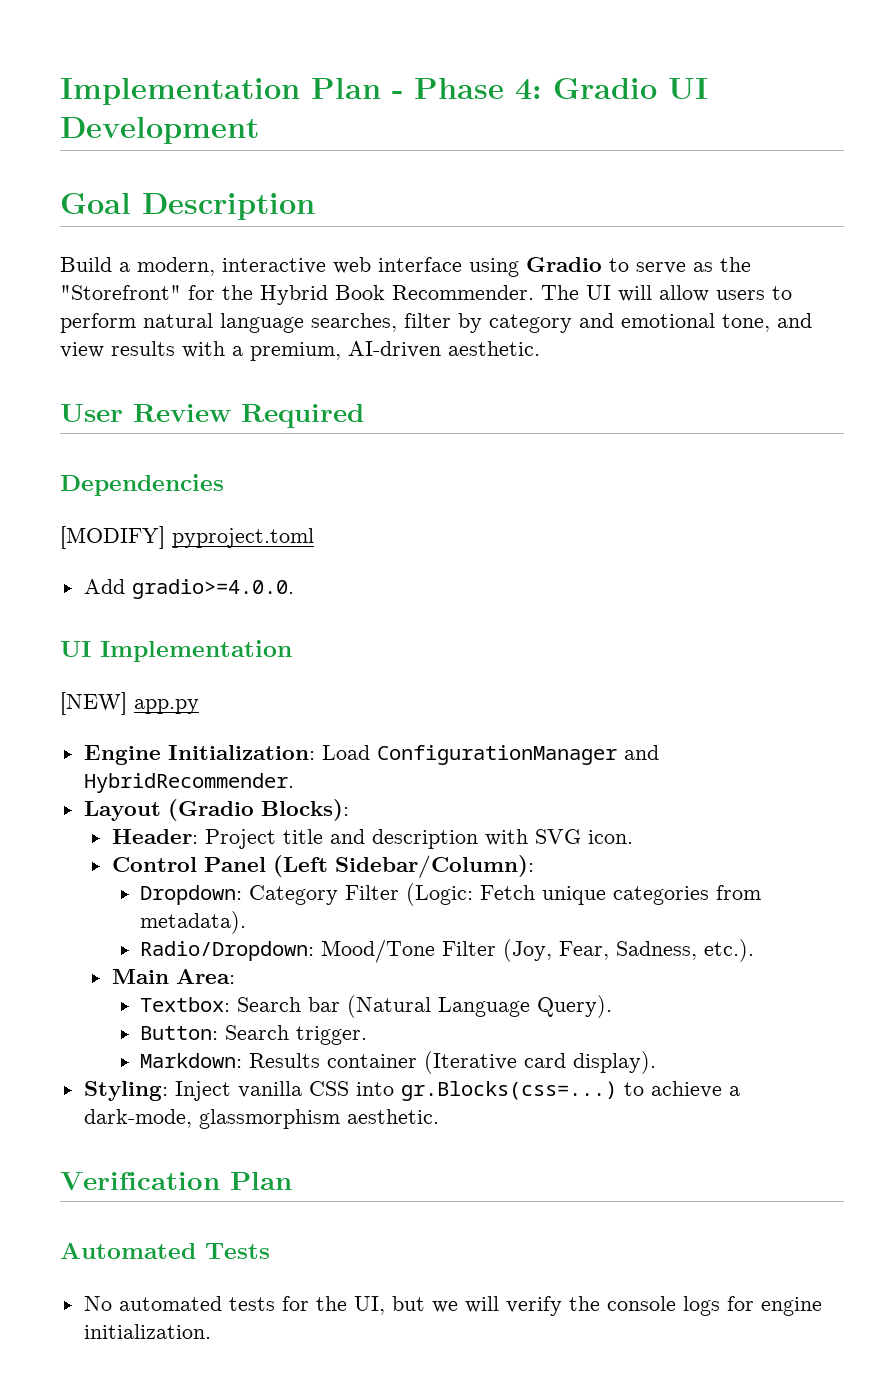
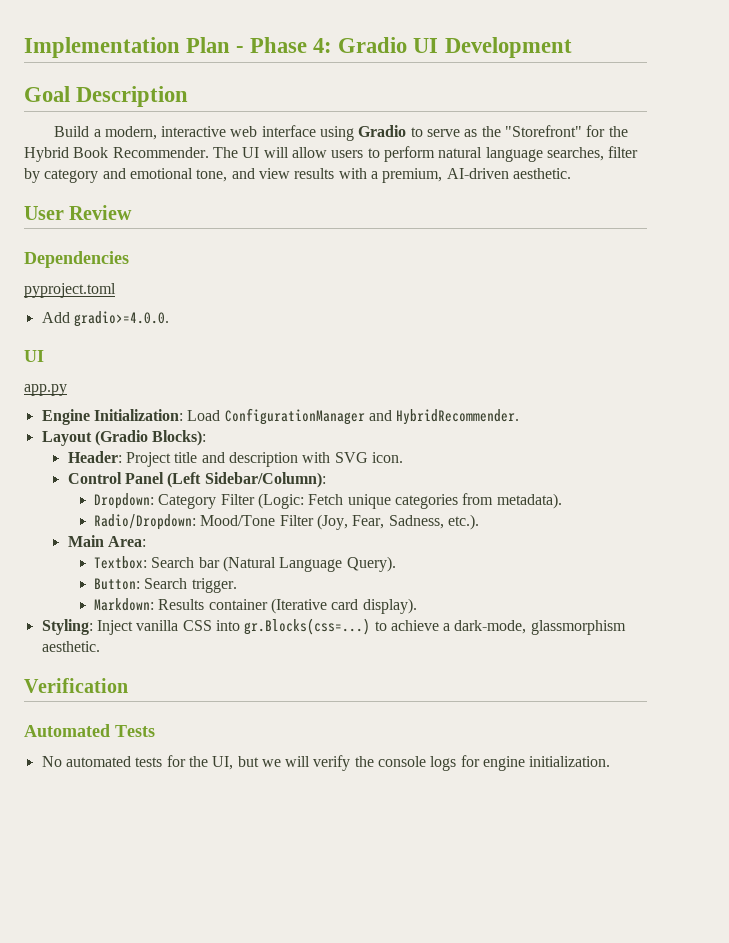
- User Review Required
+ User Review
- [MODIFY] pyproject.toml
+ pyproject.toml
  Add gradio>=4.0.0.
- UI Implementation
- [NEW] app.py
+ UI
+ app.py
- Verification Plan
+ Verification

